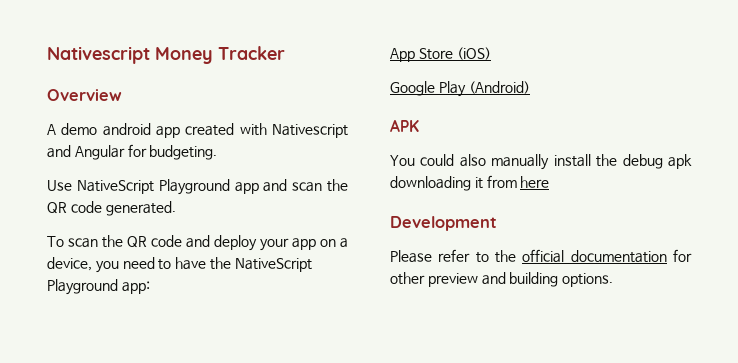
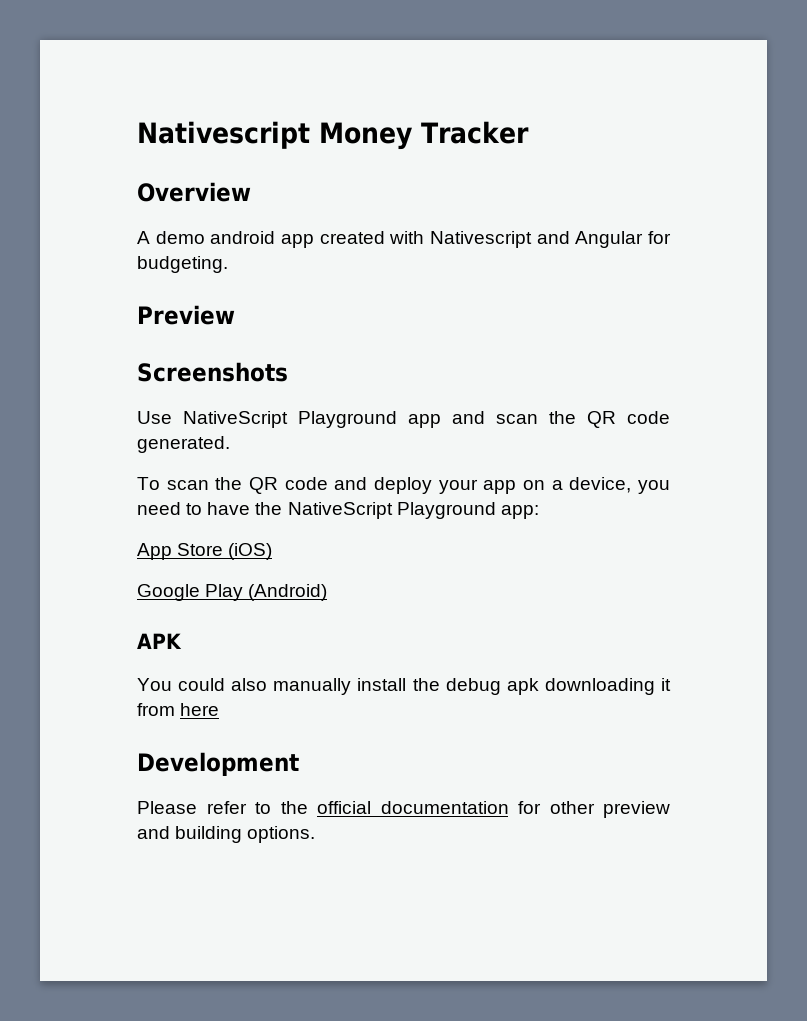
+ Preview
+ Screenshots

